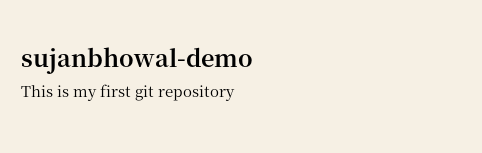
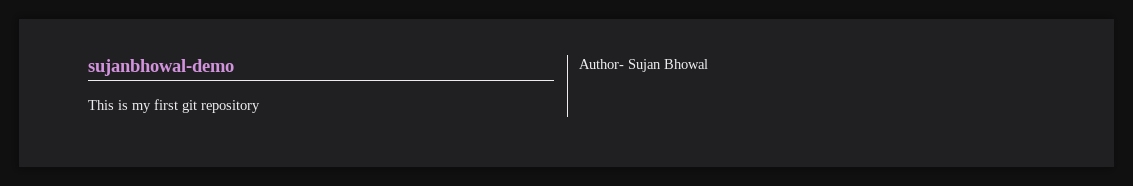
+ Author- Sujan Bhowal

